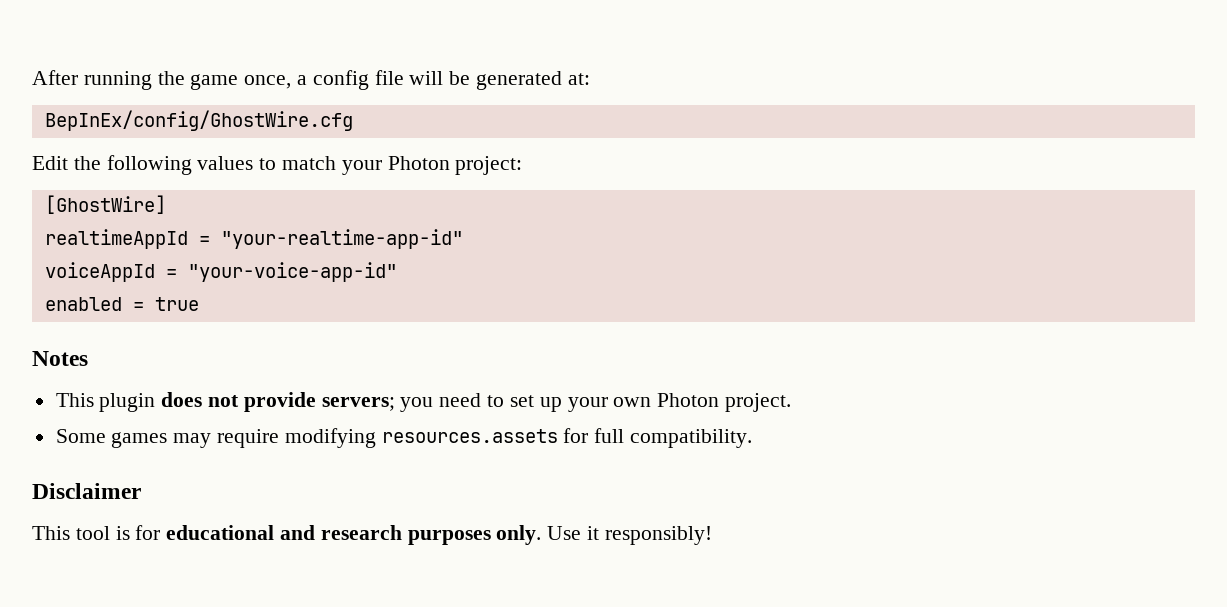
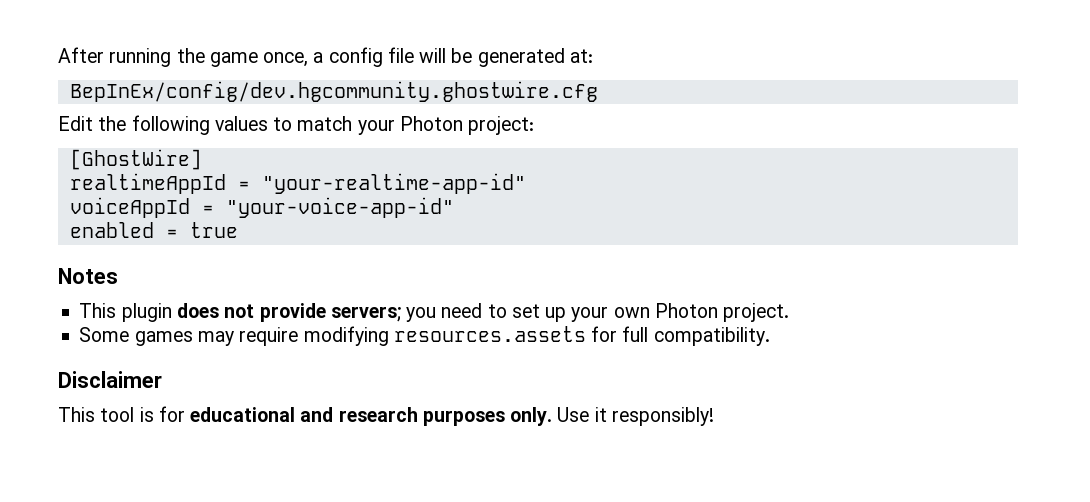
- BepInEx/config/GhostWire.cfg
+ BepInEx/config/dev.hgcommunity.ghostwire.cfg

